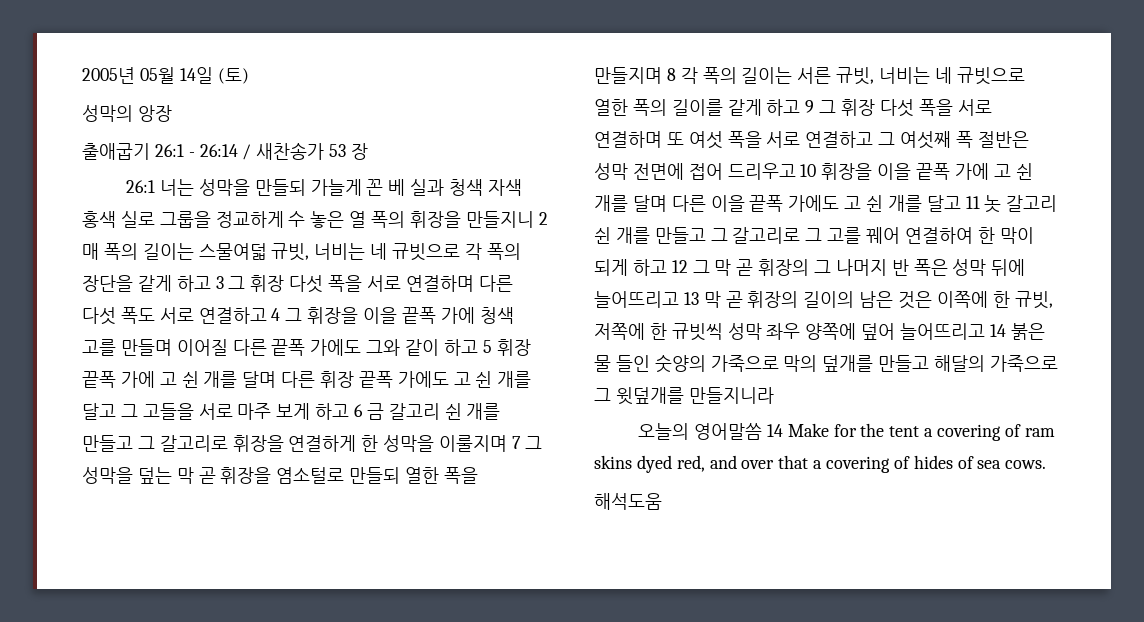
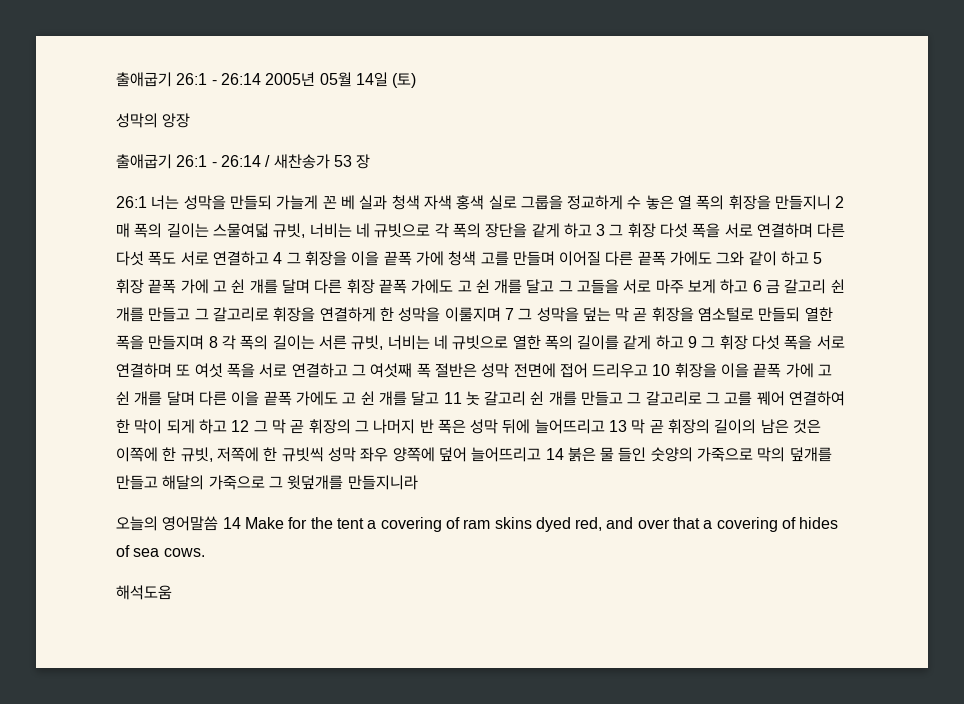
- 2005년 05월 14일 (토)
+ 출애굽기 26:1 - 26:14 2005년 05월 14일 (토)

